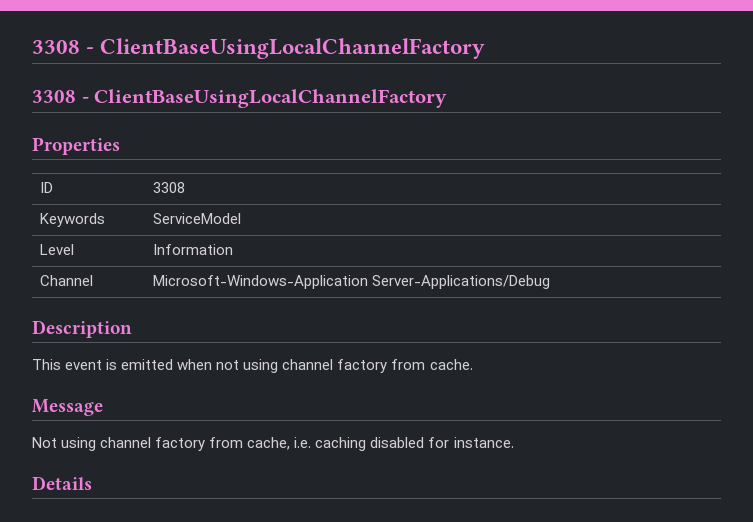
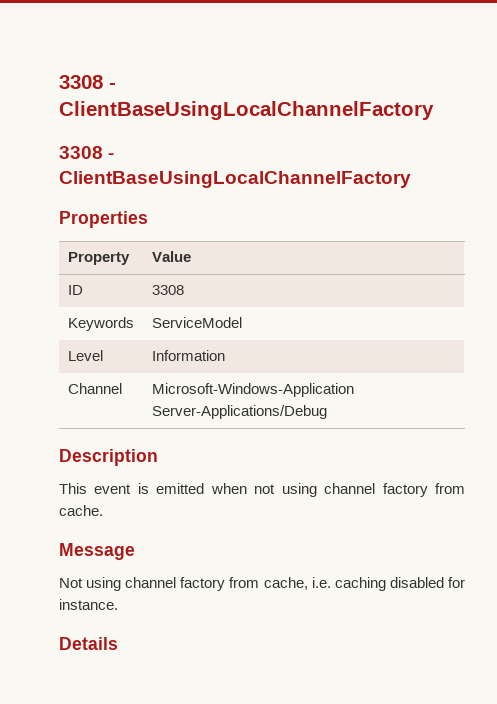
+ Property | Value

